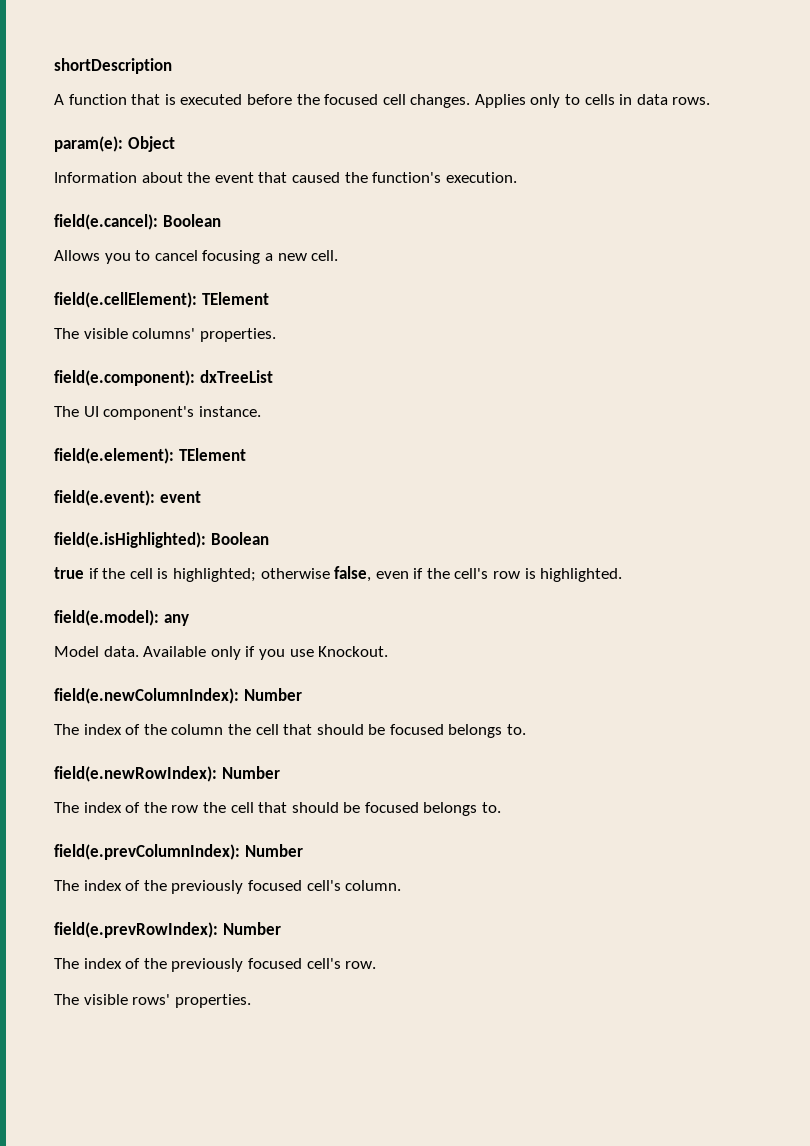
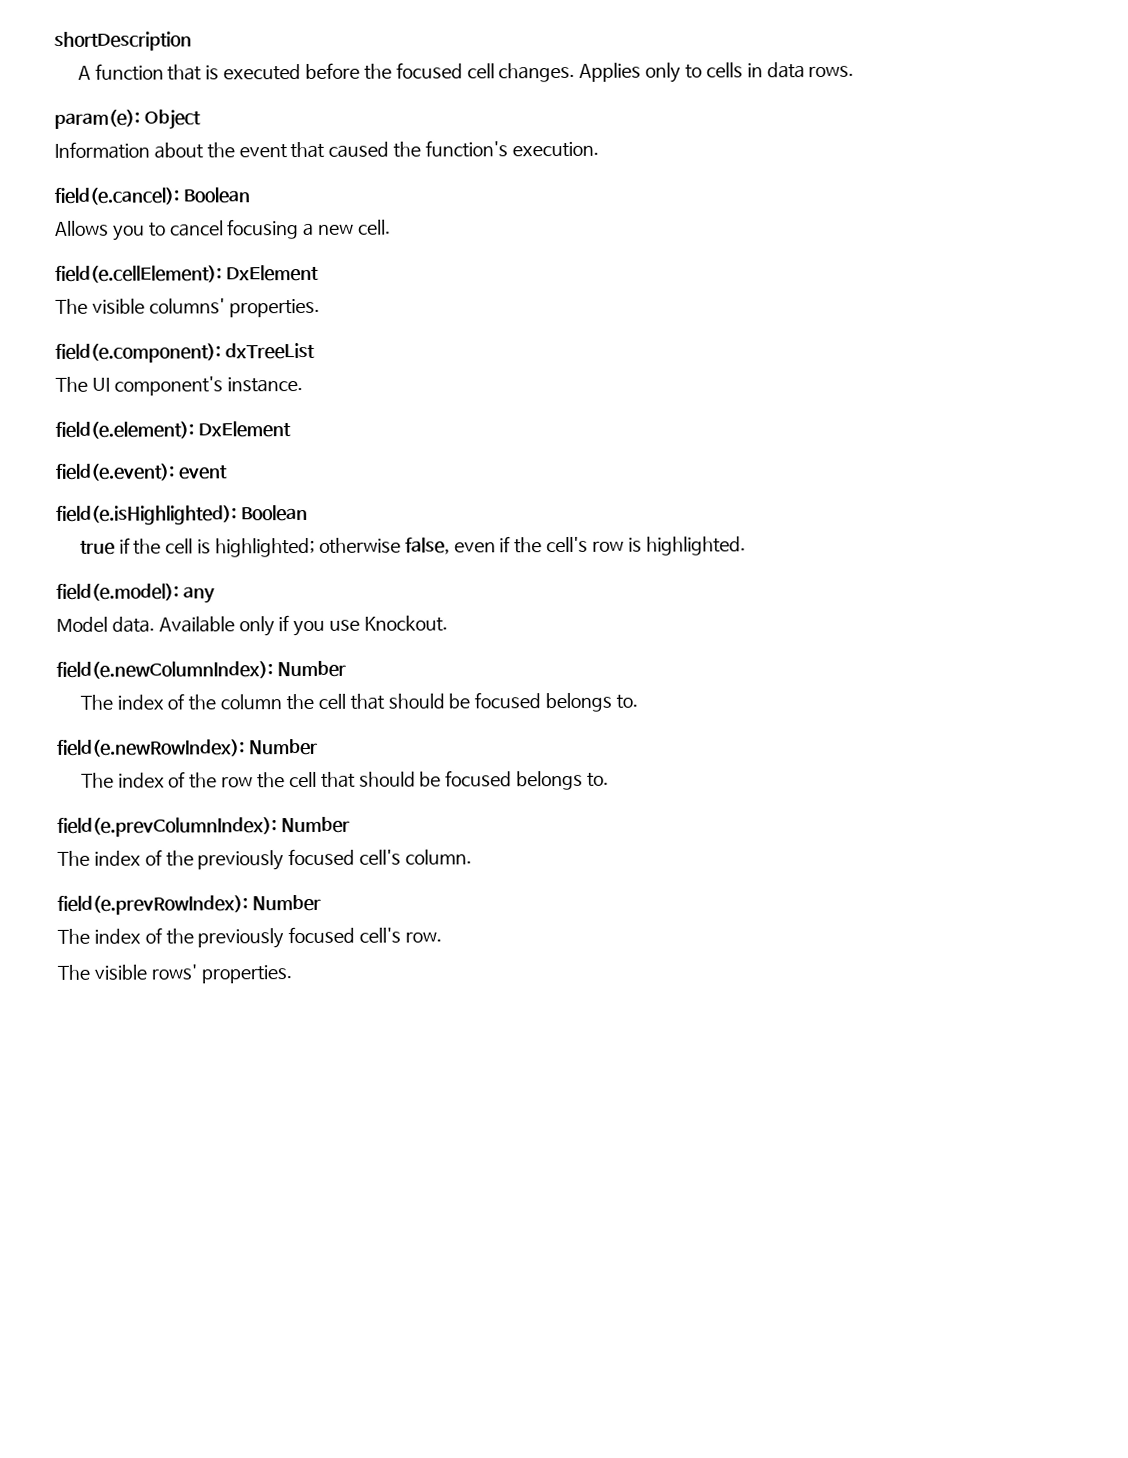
- field(e.cellElement): TElement
+ field(e.cellElement): DxElement
- field(e.element): TElement
+ field(e.element): DxElement

